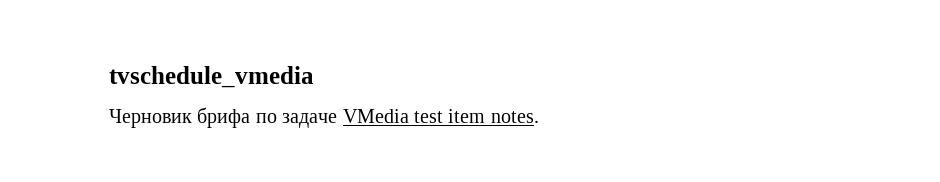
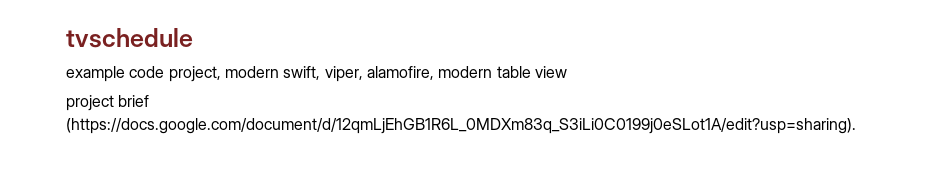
- tvschedule_vmedia
- Черновик брифа по задаче VMedia test item notes.
+ tvschedule
+ example code project, modern swift, viper, alamofire, modern table view
+ project brief (https://docs.google.com/document/d/12qmLjEhGB1R6L_0MDXm83q_S3iLi0C0199j0eSLot1A/edit?usp=sharing).

